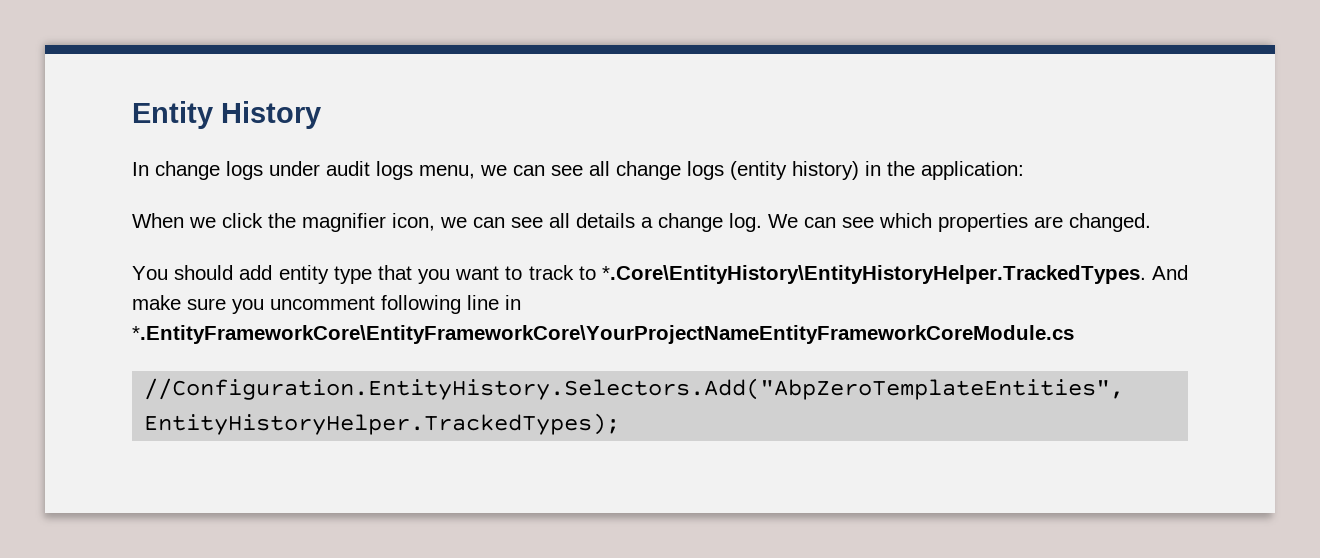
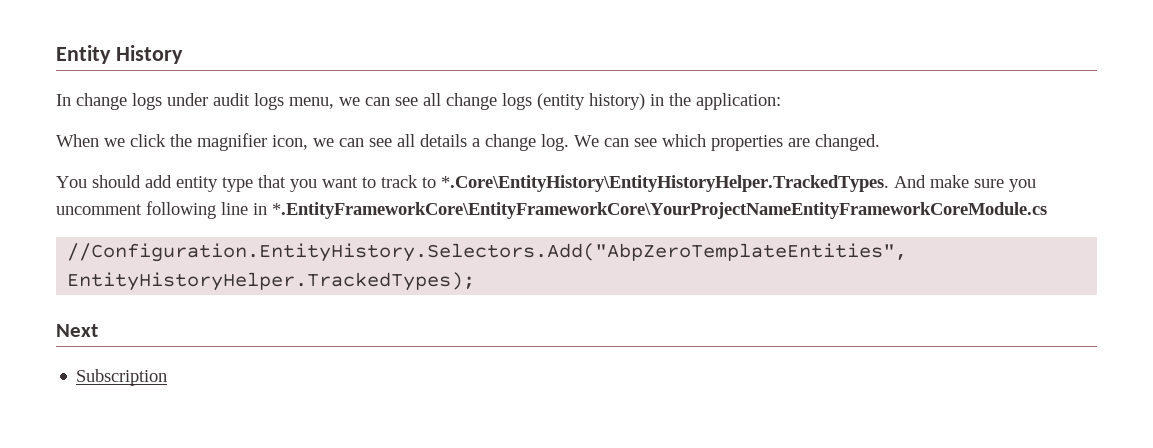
+ Next
+ Subscription

